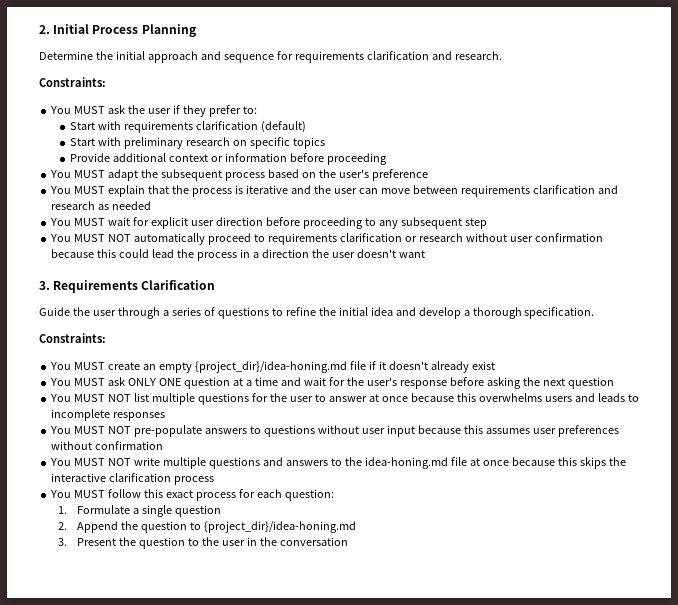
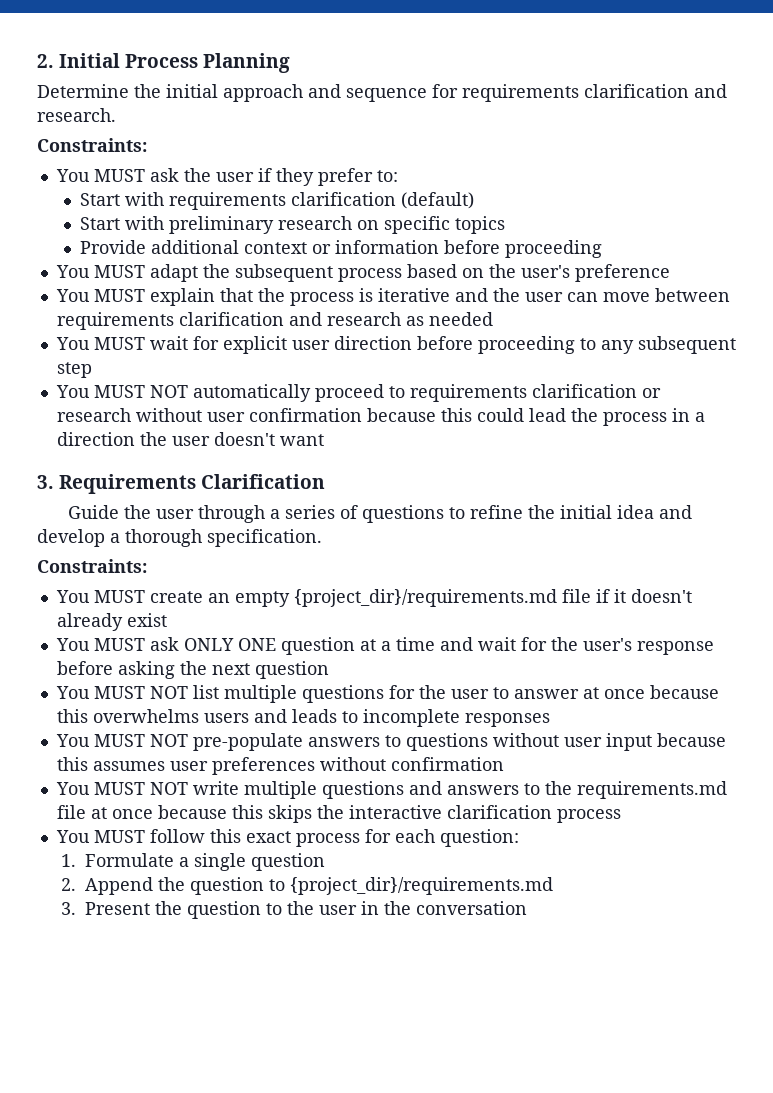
- You MUST create an empty {project_dir}/idea-honing.md file if it doesn't already exist
+ You MUST create an empty {project_dir}/requirements.md file if it doesn't already exist
- You MUST NOT write multiple questions and answers to the idea-honing.md file at once because this skips the interactive clarification process
+ You MUST NOT write multiple questions and answers to the requirements.md file at once because this skips the interactive clarification process
- 2. Append the question to {project_dir}/idea-honing.md
+ 2. Append the question to {project_dir}/requirements.md

